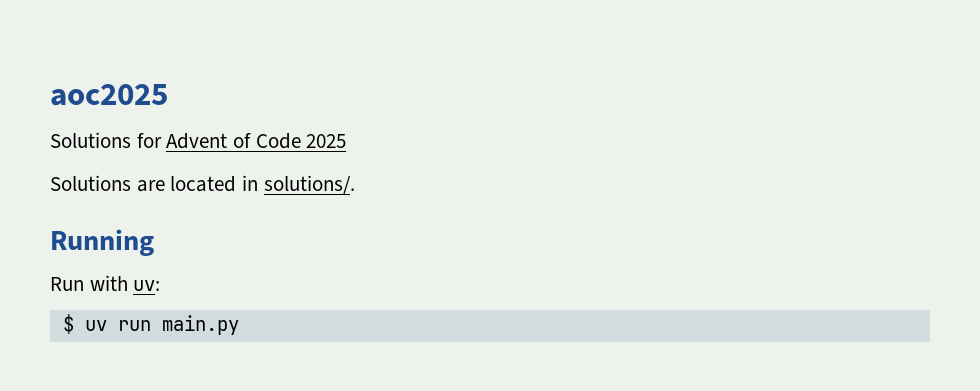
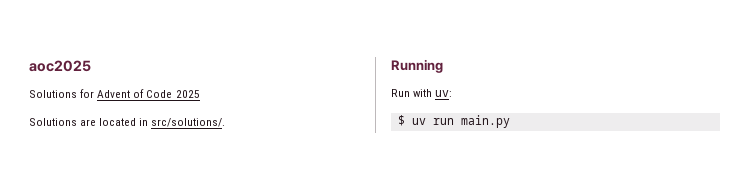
- Solutions are located in solutions/.
+ Solutions are located in src/solutions/.

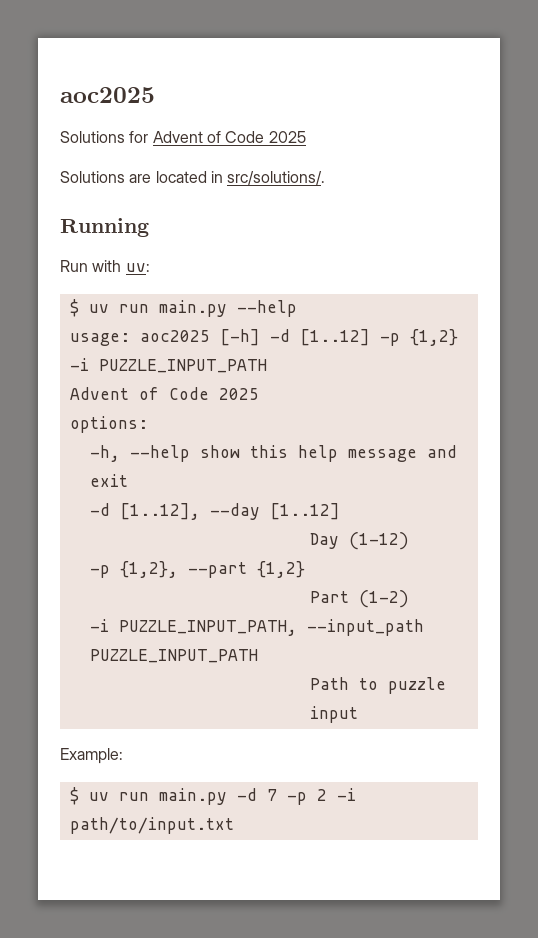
- $ uv run main.py
+ $ uv run main.py --help
+ usage: aoc2025 [-h] -d [1..12] -p {1,2} -i PUZZLE_INPUT_PATH
+ Advent of Code 2025
+ options:
+ -h, --help show this help message and exit
+ -d [1..12], --day [1..12]
+ Day (1-12)
+ -p {1,2}, --part {1,2}
+ Part (1-2)
+ -i PUZZLE_INPUT_PATH, --input_path PUZZLE_INPUT_PATH
+ Path to puzzle input
+ Example:
+ $ uv run main.py -d 7 -p 2 -i path/to/input.txt

